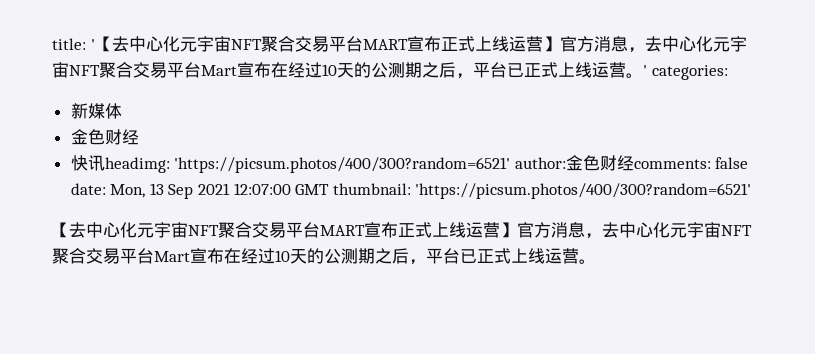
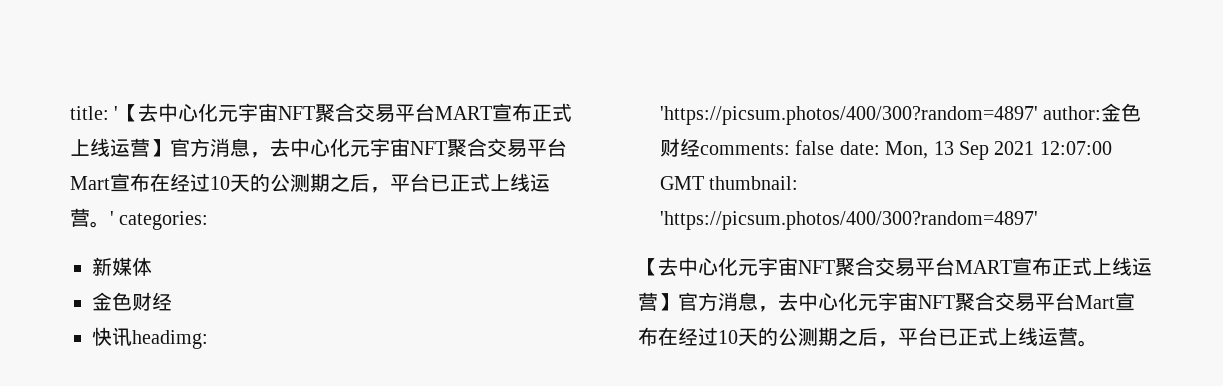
- 快讯headimg: 'https://picsum.photos/400/300?random=6521' author:金色财经comments: false date: Mon, 13 Sep 2021 12:07:00 GMT thumbnail: 'https://picsum.photos/400/300?random=6521'
+ 快讯headimg: 'https://picsum.photos/400/300?random=4897' author:金色财经comments: false date: Mon, 13 Sep 2021 12:07:00 GMT thumbnail: 'https://picsum.photos/400/300?random=4897'

